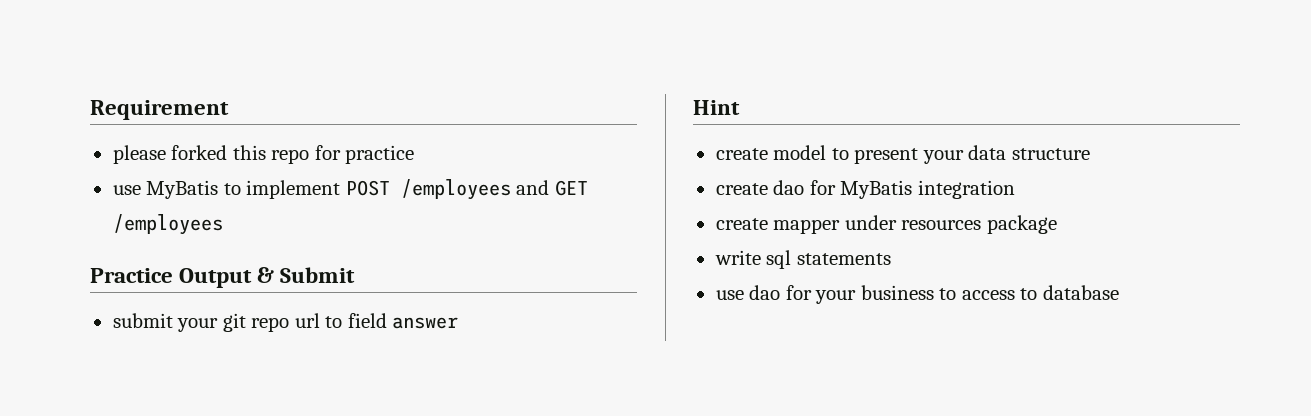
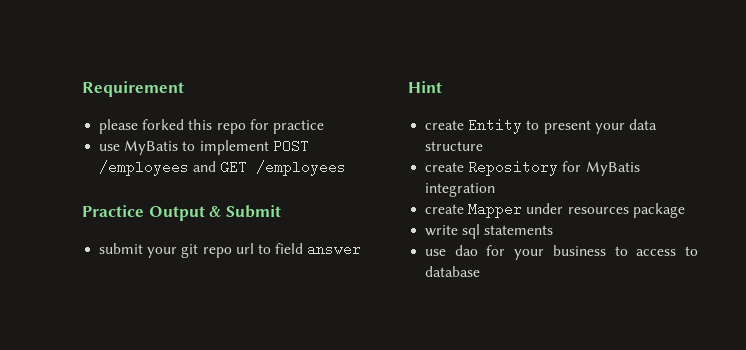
- create model to present your data structure
+ create Entity to present your data structure
- create dao for MyBatis integration
+ create Repository for MyBatis integration
- create mapper under resources package
+ create Mapper under resources package

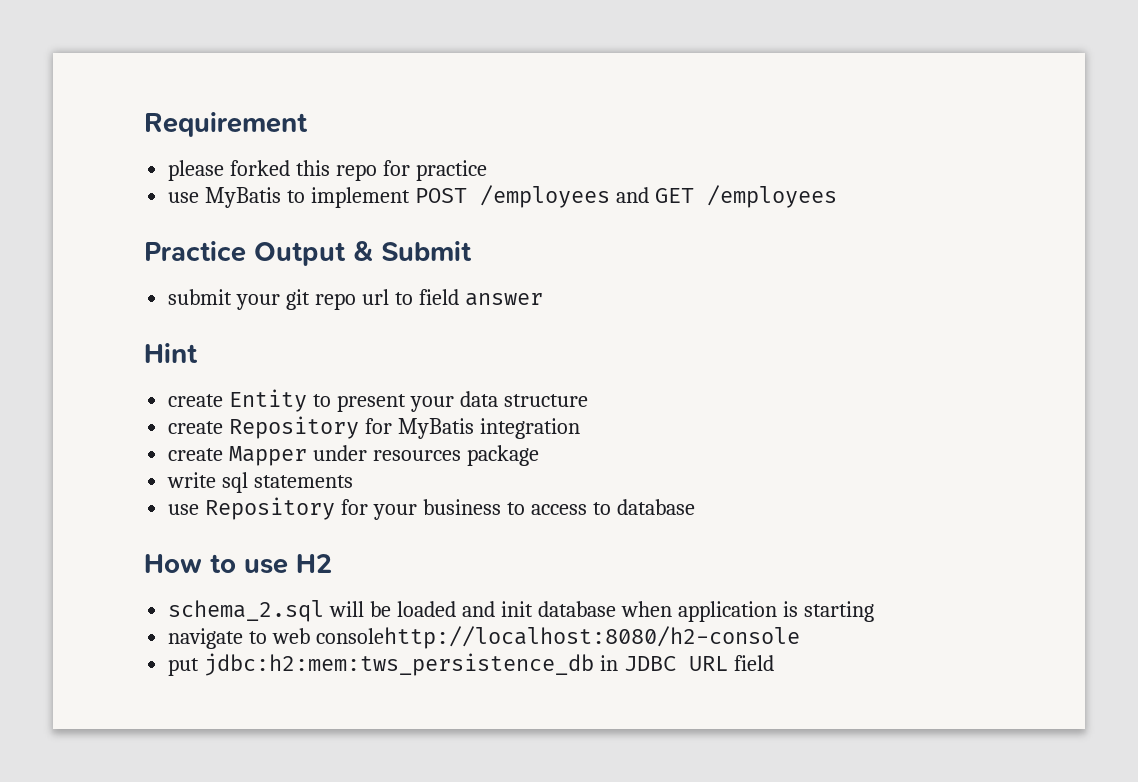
- use dao for your business to access to database
+ use Repository for your business to access to database
+ How to use H2
+ schema_2.sql will be loaded and init database when application is starting
+ navigate to web consolehttp://localhost:8080/h2-console
+ put jdbc:h2:mem:tws_persistence_db in JDBC URL field

